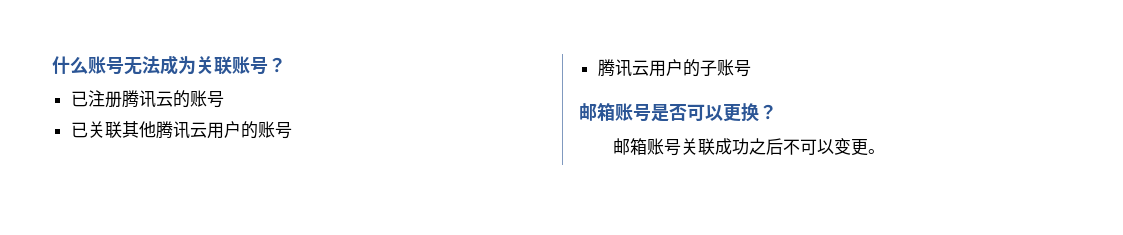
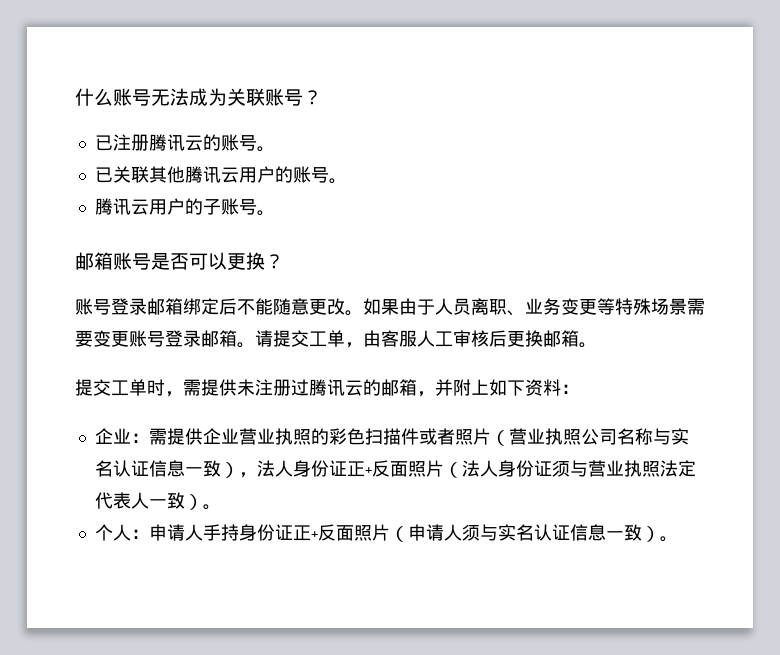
- 已注册腾讯云的账号
+ 已注册腾讯云的账号。
- 已关联其他腾讯云用户的账号
+ 已关联其他腾讯云用户的账号。
- 腾讯云用户的子账号
+ 腾讯云用户的子账号。
- 邮箱账号关联成功之后不可以变更。
+ 账号登录邮箱绑定后不能随意更改。如果由于人员离职、业务变更等特殊场景需要变更账号登录邮箱。请提交工单，由客服人工审核后更换邮箱。
+ 提交工单时，需提供未注册过腾讯云的邮箱，并附上如下资料：
+ 企业：需提供企业营业执照的彩色扫描件或者照片（营业执照公司名称与实名认证信息一致），法人身份证正+反面照片（法人身份证须与营业执照法定代表人一致）。
+ 个人：申请人手持身份证正+反面照片（申请人须与实名认证信息一致）。

